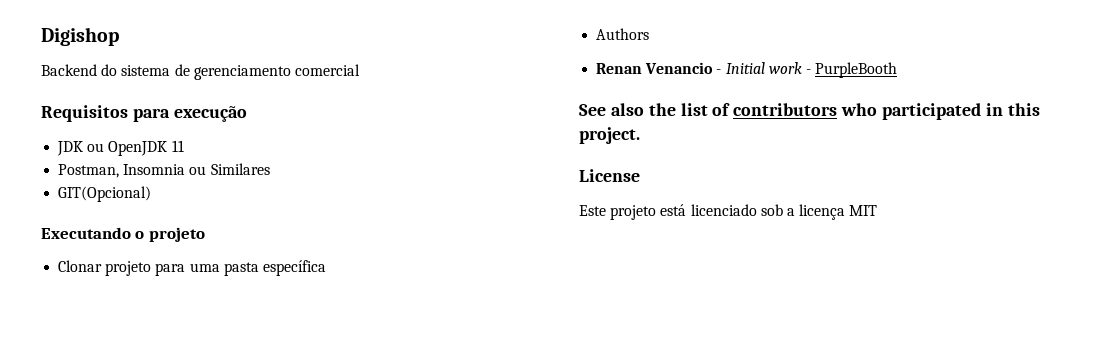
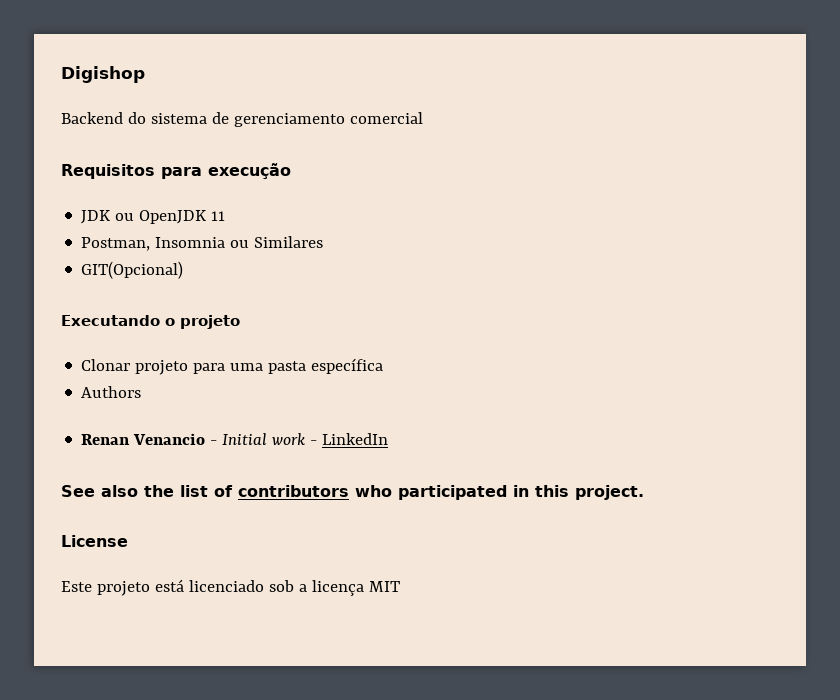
- Renan Venancio - Initial work - PurpleBooth
+ Renan Venancio - Initial work - LinkedIn

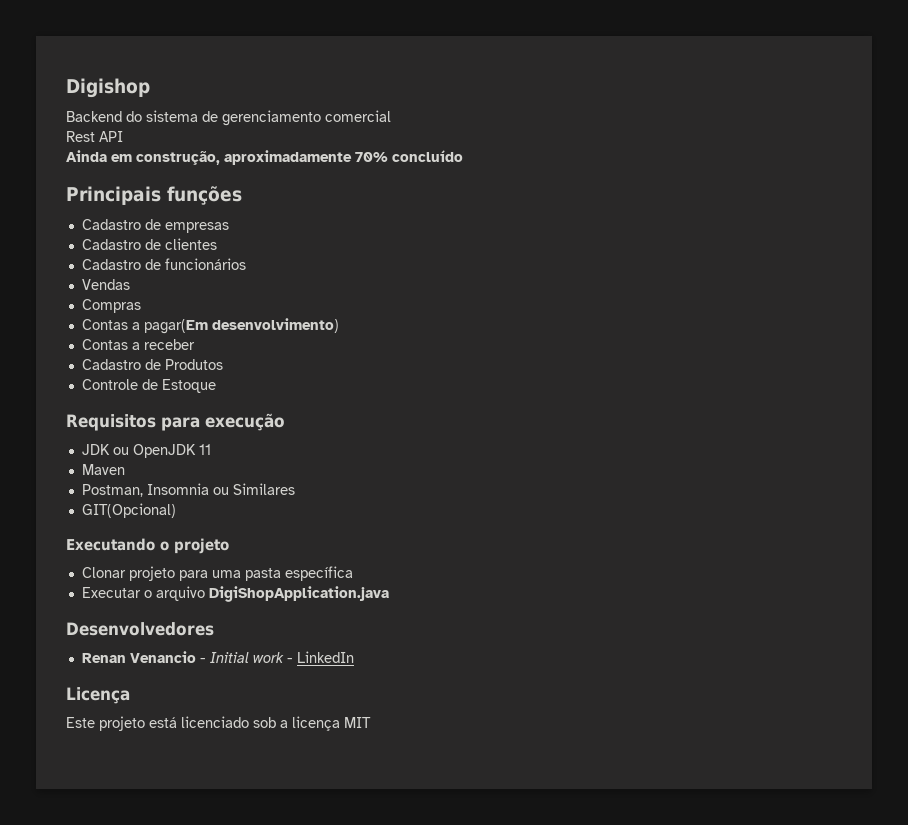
+ Rest API
+ Ainda em construção, aproximadamente 70% concluído
+ Principais funções
+ Cadastro de empresas
+ Cadastro de clientes
+ Cadastro de funcionários
+ Vendas
+ Compras
+ Contas a pagar(Em desenvolvimento)
+ Contas a receber
+ Cadastro de Produtos
+ Controle de Estoque
+ Maven
- Authors
+ Executar o arquivo DigiShopApplication.java
+ Desenvolvedores
- See also the list of contributors who participated in this project.
- License
+ Licença

